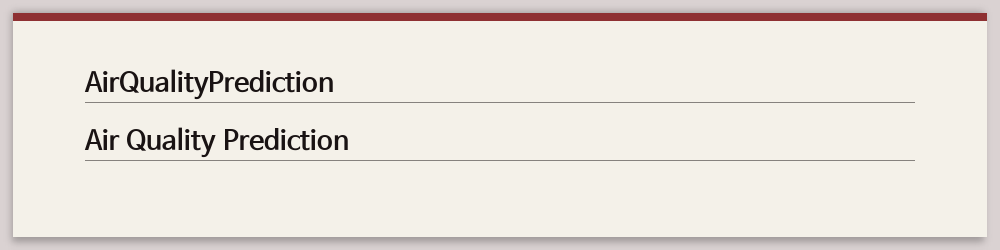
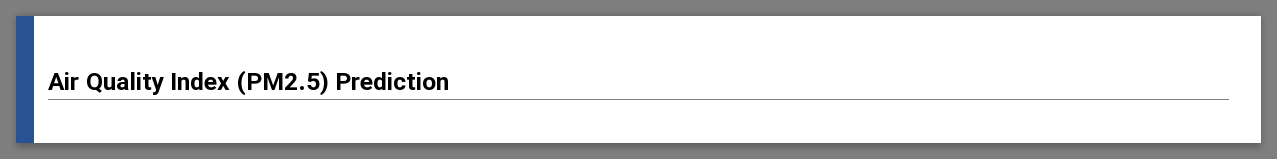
- AirQualityPrediction
- Air Quality Prediction
+ Air Quality Index (PM2.5) Prediction

